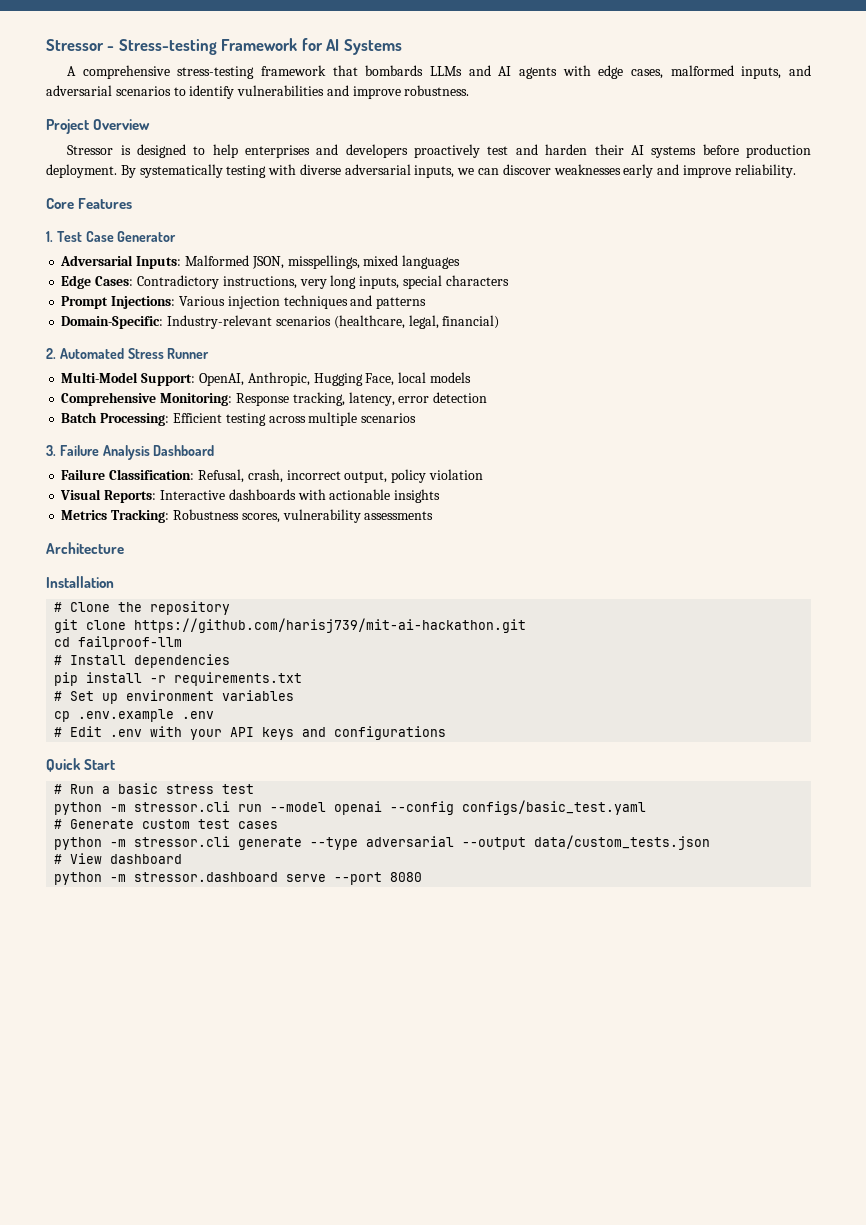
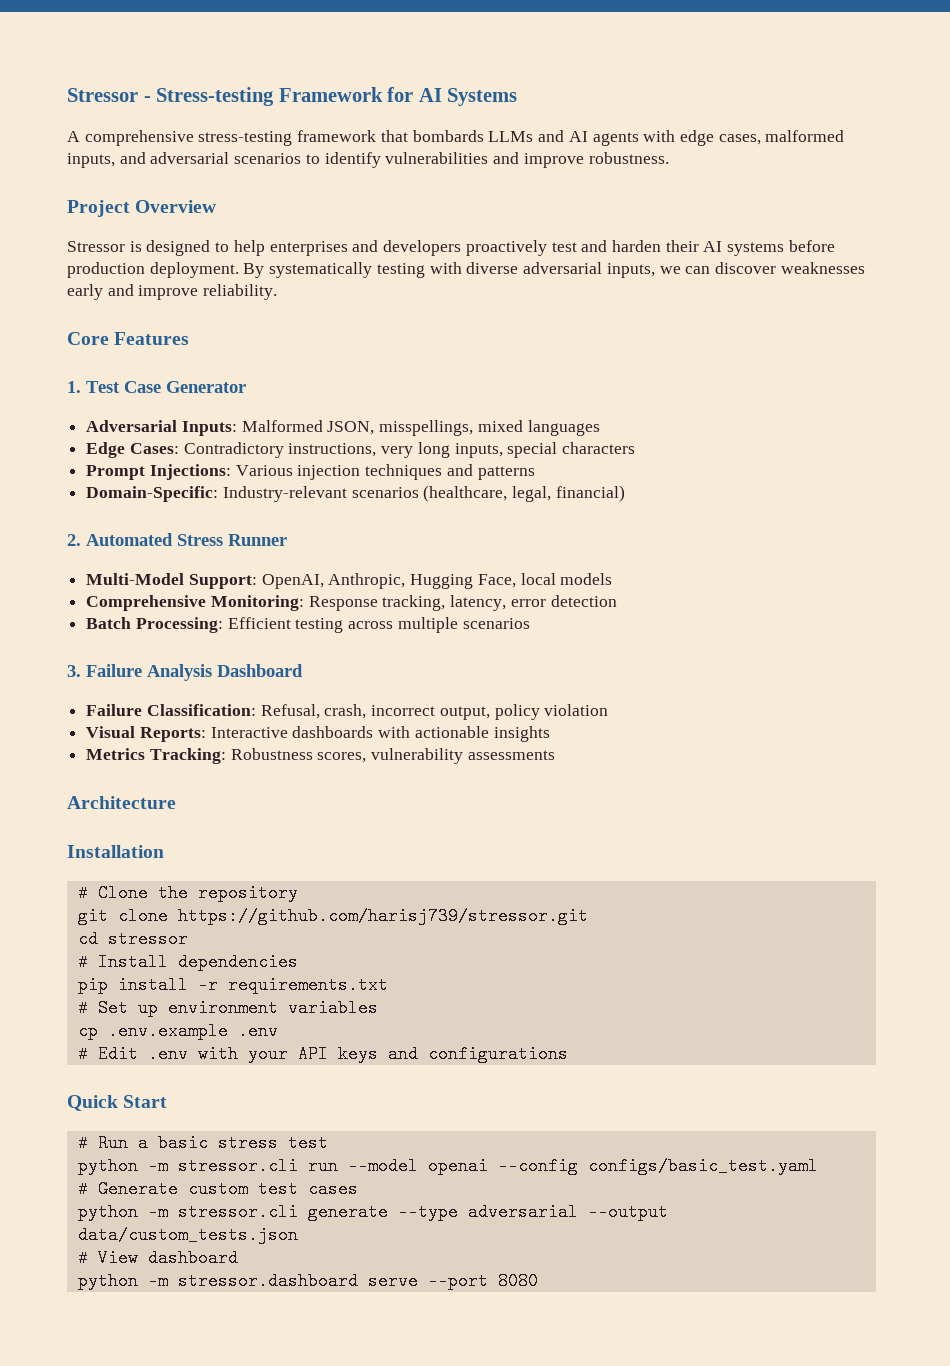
- git clone https://github.com/harisj739/mit-ai-hackathon.git
+ git clone https://github.com/harisj739/stressor.git
- cd failproof-llm
+ cd stressor

